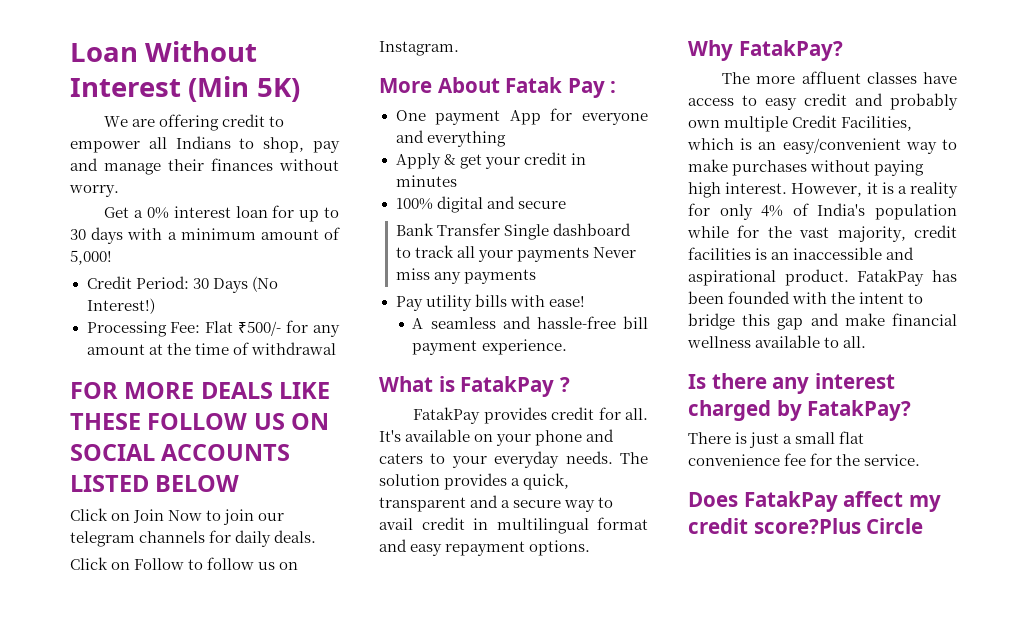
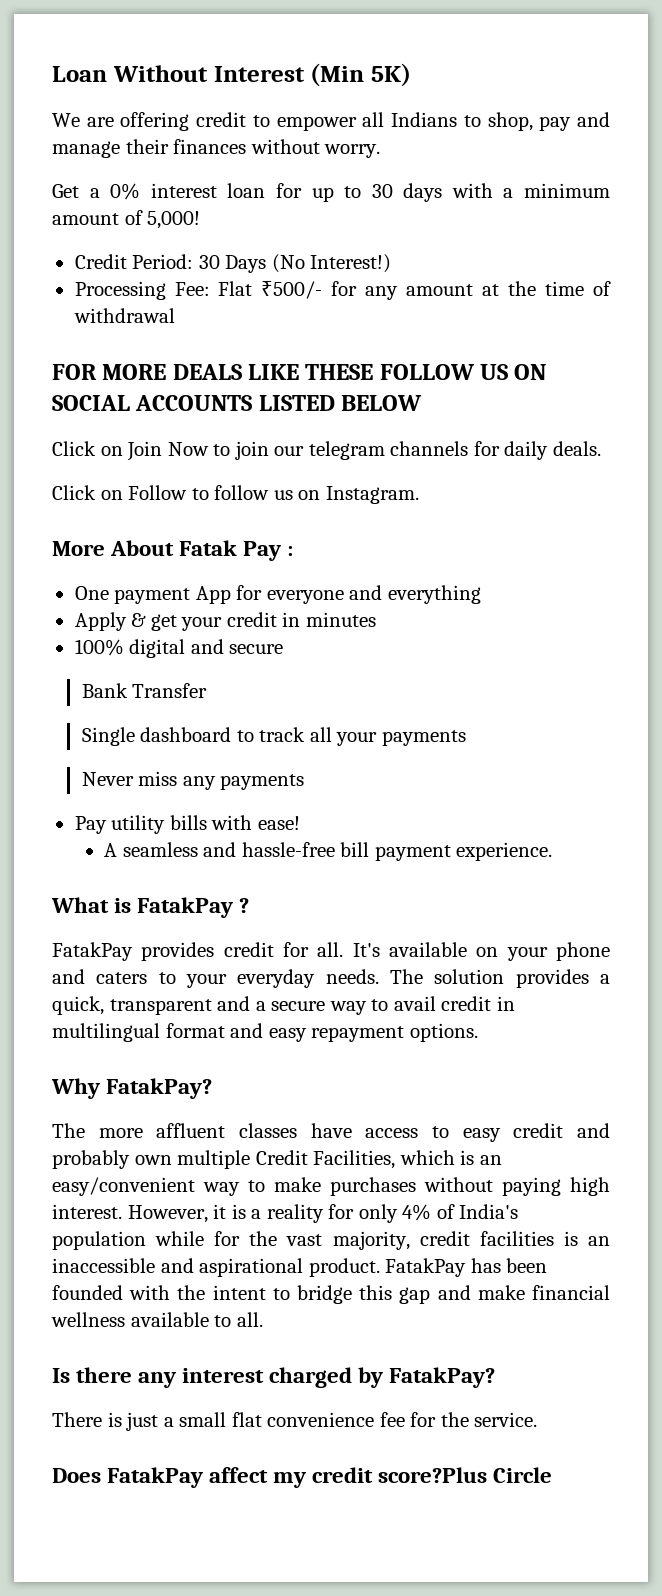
- Bank Transfer Single dashboard to track all your payments Never miss any payments
+ Bank Transfer
+ Single dashboard to track all your payments
+ Never miss any payments

